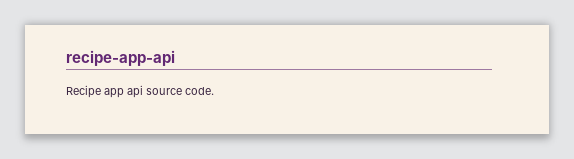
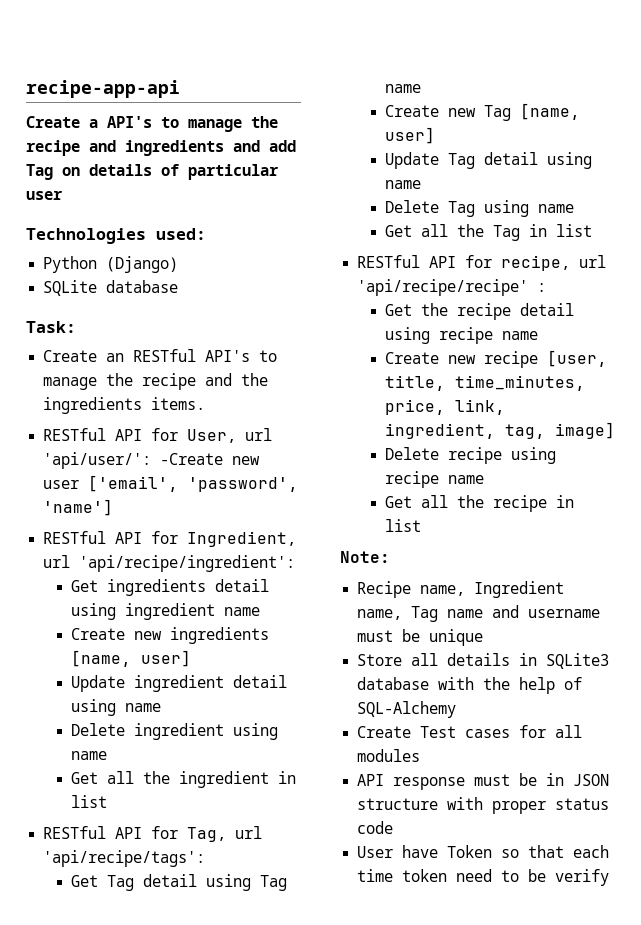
- Recipe app api source code.
+ Create a API's to manage the recipe and ingredients and add Tag on details of particular user
+ Technologies used:
+ Python (Django)
+ SQLite database
+ Task:
+ Create an RESTful API's to manage the recipe and the ingredients items.
+ RESTful API for User, url 'api/user/': -Create new user ['email', 'password', 'name']
+ RESTful API for Ingredient, url 'api/recipe/ingredient':
+ Get ingredients detail using ingredient name
+ Create new ingredients [name, user]
+ Update ingredient detail using name
+ Delete ingredient using name
+ Get all the ingredient in list
+ RESTful API for Tag, url 'api/recipe/tags':
+ Get Tag detail using Tag name
+ Create new Tag [name, user]
+ Update Tag detail using name
+ Delete Tag using name
+ Get all the Tag in list
+ RESTful API for recipe, url 'api/recipe/recipe' :
+ Get the recipe detail using recipe name
+ Create new recipe [user, title, time_minutes, price, link, ingredient, tag, image]
+ Delete recipe using recipe name
+ Get all the recipe in list
+ Note:
+ Recipe name, Ingredient name, Tag name and username must be unique
+ Store all details in SQLite3 database with the help of SQL-Alchemy
+ Create Test cases for all modules
+ API response must be in JSON structure with proper status code
+ User have Token so that each time token need to be verify

